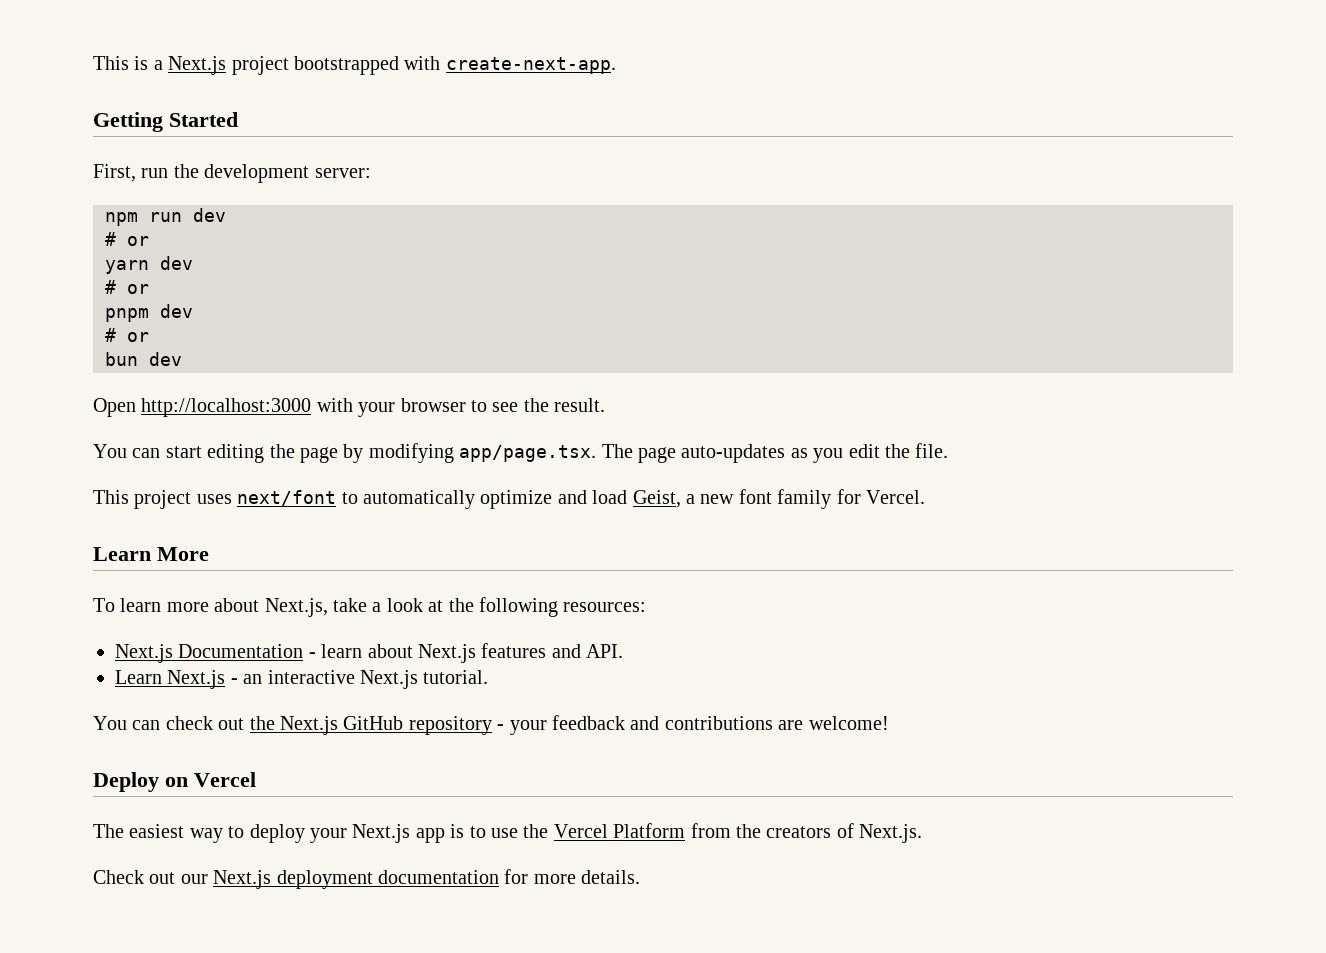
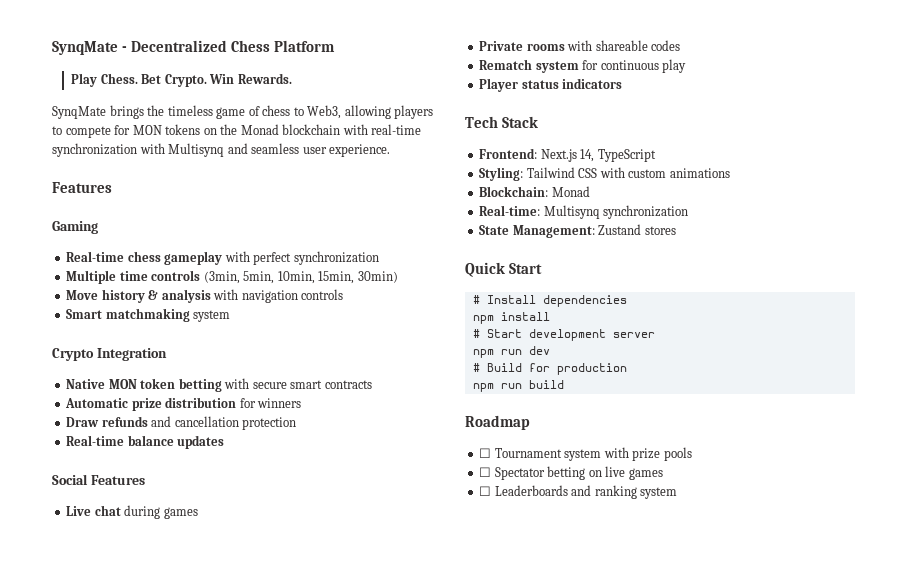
- This is a Next.js project bootstrapped with create-next-app.
- Getting Started
- First, run the development server:
+ SynqMate - Decentralized Chess Platform
+ Play Chess. Bet Crypto. Win Rewards.
+ SynqMate brings the timeless game of chess to Web3, allowing players to compete for MON tokens on the Monad blockchain with real-time synchronization with Multisynq and seamless user experience.
+ Features
+ Gaming
+ Real-time chess gameplay with perfect synchronization
+ Multiple time controls (3min, 5min, 10min, 15min, 30min)
+ Move history & analysis with navigation controls
+ Smart matchmaking system
+ Crypto Integration
+ Native MON token betting with secure smart contracts
+ Automatic prize distribution for winners
+ Draw refunds and cancellation protection
+ Real-time balance updates
+ Social Features
+ Live chat during games
+ Private rooms with shareable codes
+ Rematch system for continuous play
+ Player status indicators
+ Tech Stack
+ Frontend: Next.js 14, TypeScript
+ Styling: Tailwind CSS with custom animations
+ Blockchain: Monad
+ Real-time: Multisynq synchronization
+ State Management: Zustand stores
+ Quick Start
+ # Install dependencies
+ npm install
+ # Start development server
  npm run dev
- # or
- yarn dev
- # or
- pnpm dev
- # or
- bun dev
- Open http://localhost:3000 with your browser to see the result.
- You can start editing the page by modifying app/page.tsx. The page auto-updates as you edit the file.
- This project uses next/font to automatically optimize and load Geist, a new font family for Vercel.
- Learn More
- To learn more about Next.js, take a look at the following resources:
- Next.js Documentation - learn about Next.js features and API.
- Learn Next.js - an interactive Next.js tutorial.
- You can check out the Next.js GitHub repository - your feedback and contributions are welcome!
- Deploy on Vercel
- The easiest way to deploy your Next.js app is to use the Vercel Platform from the creators of Next.js.
- Check out our Next.js deployment documentation for more details.
+ # Build for production
+ npm run build
+ Roadmap
+ ☐ Tournament system with prize pools
+ ☐ Spectator betting on live games
+ ☐ Leaderboards and ranking system

